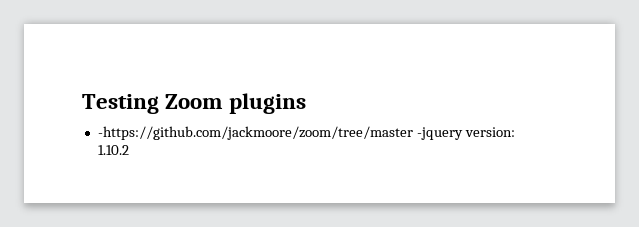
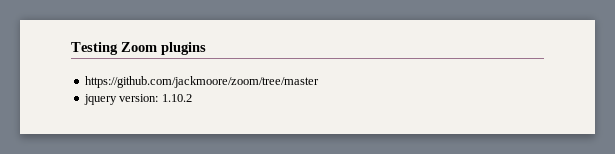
- -https://github.com/jackmoore/zoom/tree/master -jquery version: 1.10.2
+ https://github.com/jackmoore/zoom/tree/master
+ jquery version: 1.10.2

